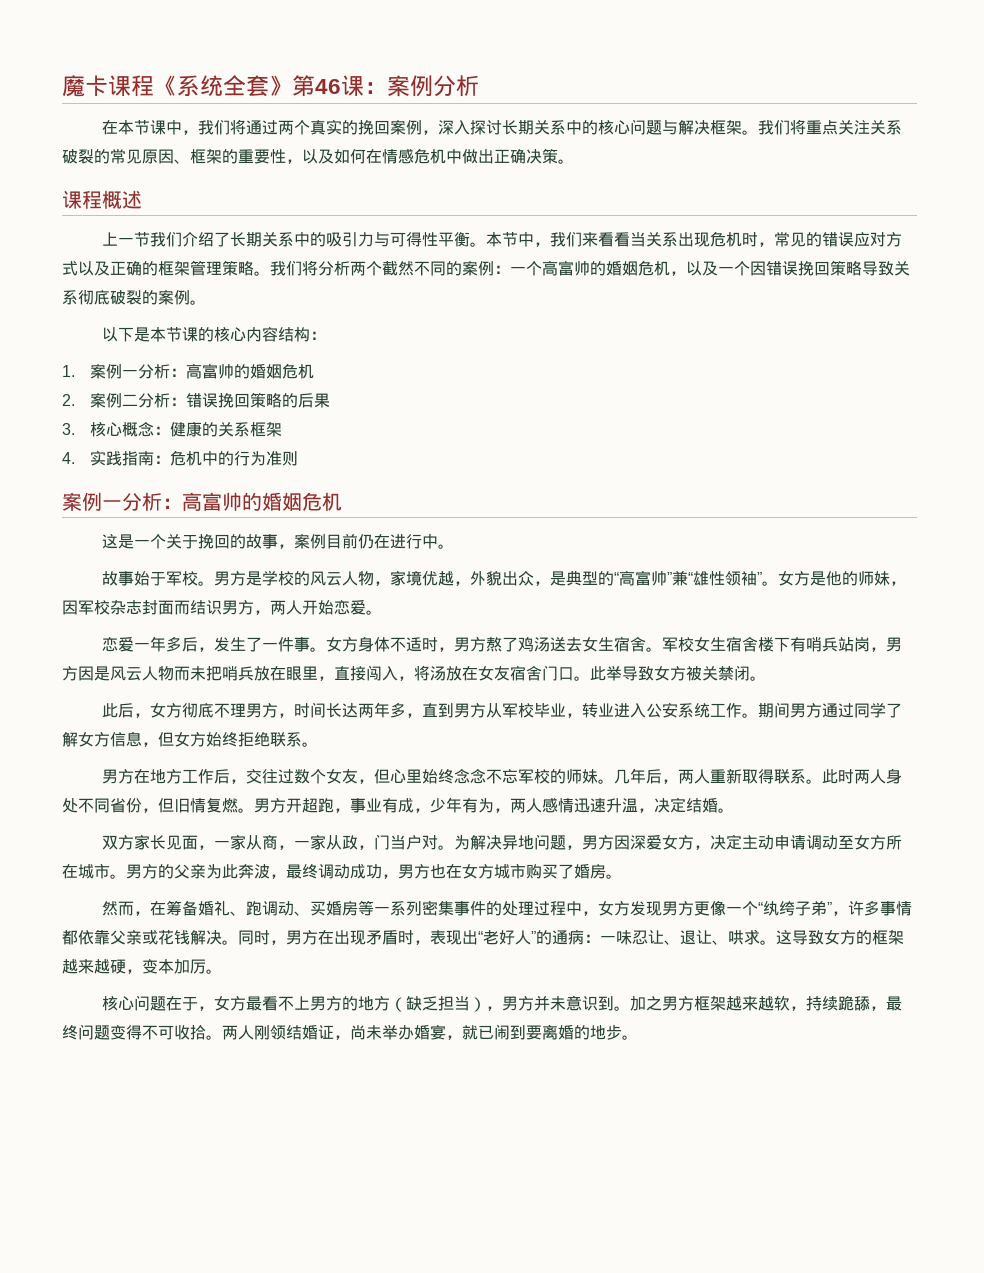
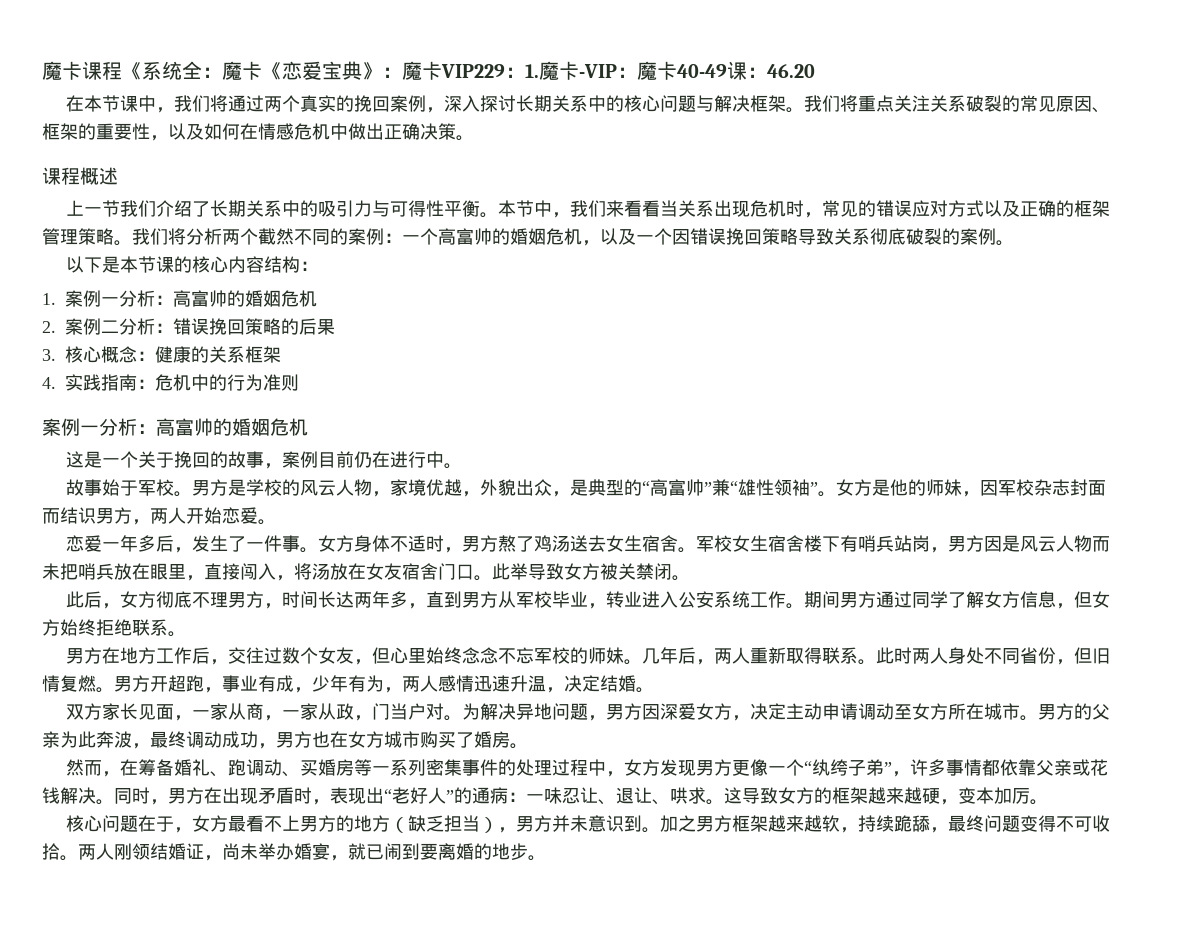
- 魔卡课程《系统全套》第46课：案例分析
+ 魔卡课程《系统全：魔卡《恋爱宝典》：魔卡VIP229：1.魔卡-VIP：魔卡40-49课：46.20

